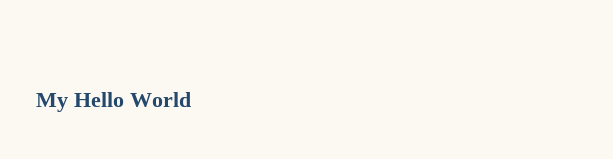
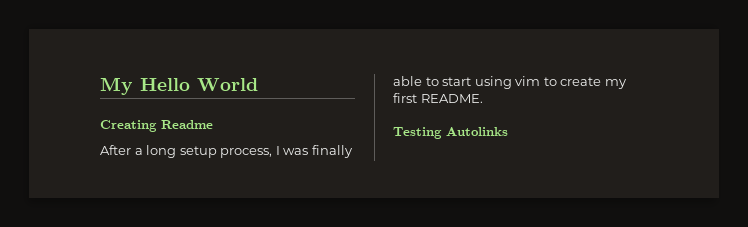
+ Creating Readme
+ After a long setup process, I was finally able to start using vim to create my first README.
+ Testing Autolinks

